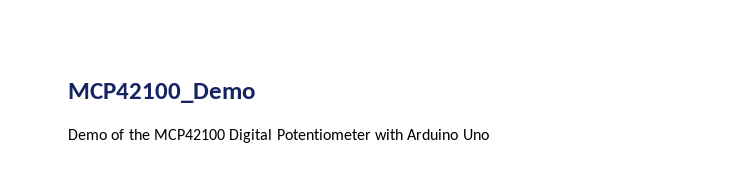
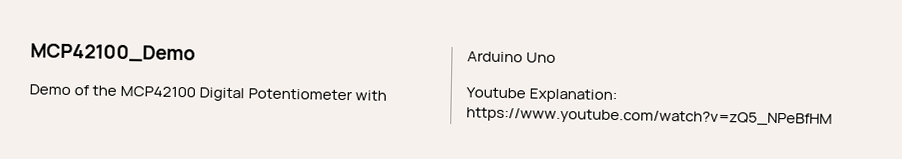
+ Youtube Explanation: https://www.youtube.com/watch?v=zQ5_NPeBfHM

